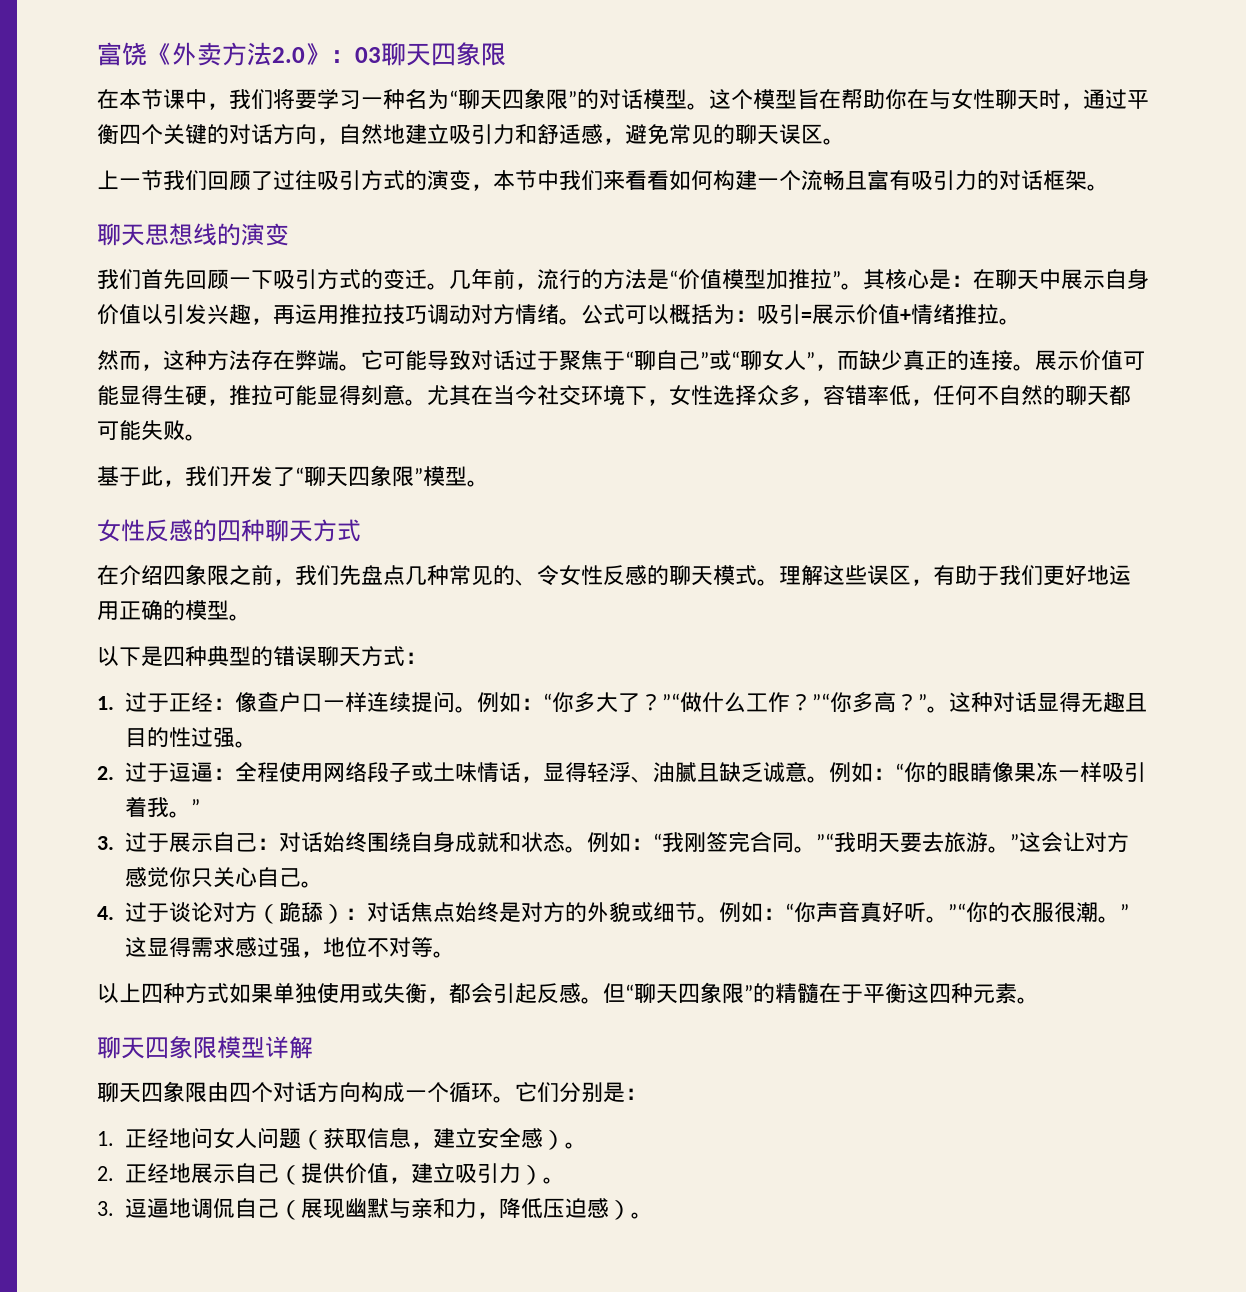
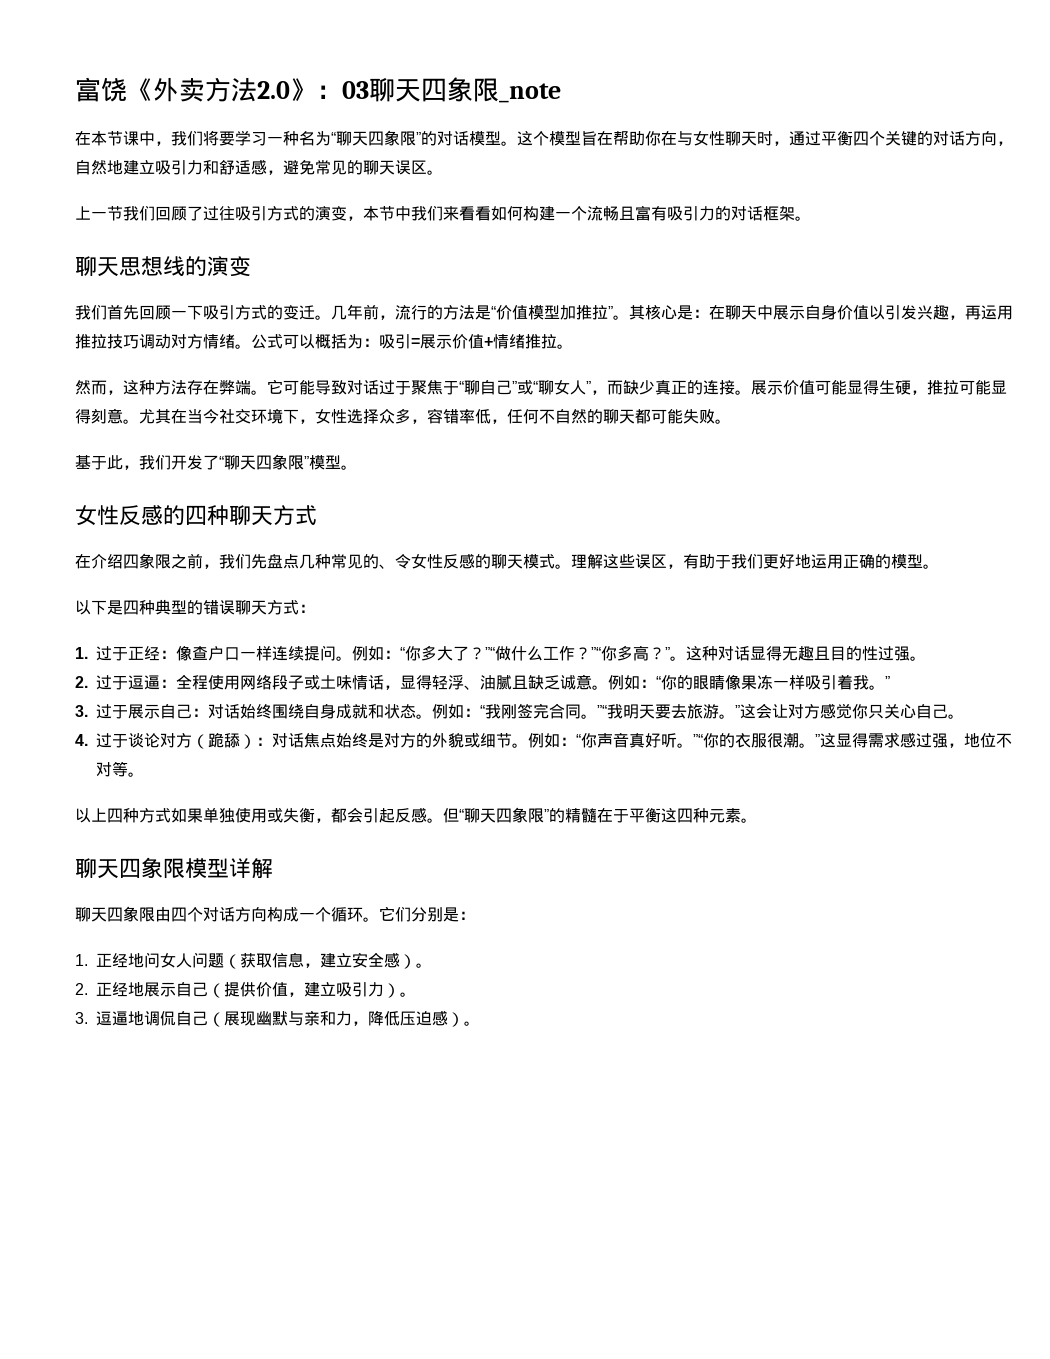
- 富饶《外卖方法2.0》：03聊天四象限
+ 富饶《外卖方法2.0》：03聊天四象限_note

